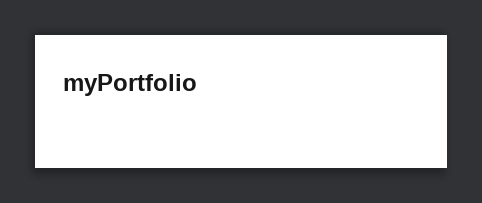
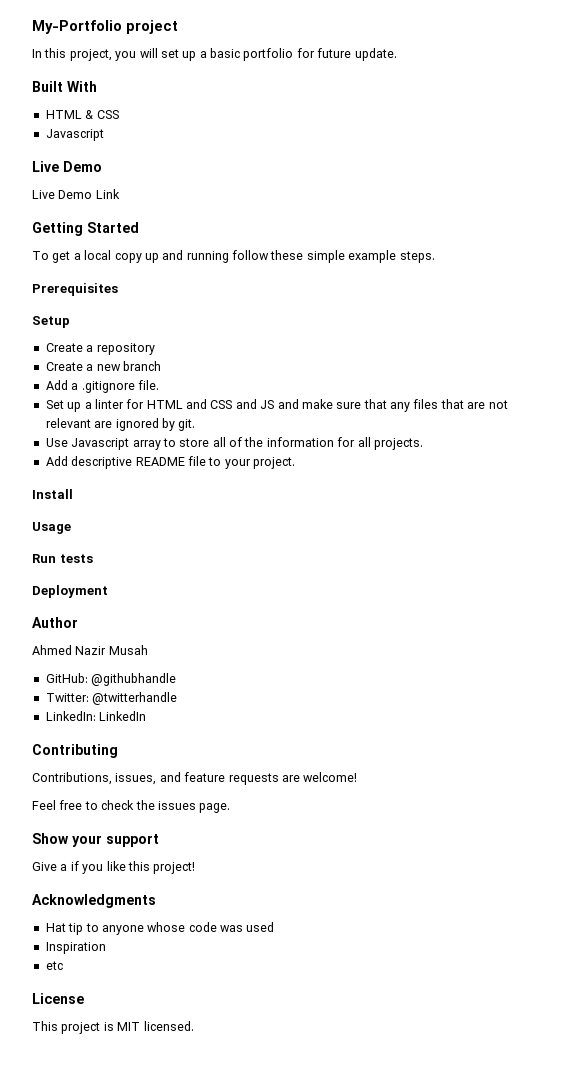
- myPortfolio
+ My-Portfolio project
+ In this project, you will set up a basic portfolio for future update.
+ Built With
+ HTML & CSS
+ Javascript
+ Live Demo
+ Live Demo Link
+ Getting Started
+ To get a local copy up and running follow these simple example steps.
+ Prerequisites
+ Setup
+ Create a repository
+ Create a new branch
+ Add a .gitignore file.
+ Set up a linter for HTML and CSS and JS and make sure that any files that are not relevant are ignored by git.
+ Use Javascript array to store all of the information for all projects.
+ Add descriptive README file to your project.
+ Install
+ Usage
+ Run tests
+ Deployment
+ Author
+ Ahmed Nazir Musah
+ GitHub: @githubhandle
+ Twitter: @twitterhandle
+ LinkedIn: LinkedIn
+ Contributing
+ Contributions, issues, and feature requests are welcome!
+ Feel free to check the issues page.
+ Show your support
+ Give a if you like this project!
+ Acknowledgments
+ Hat tip to anyone whose code was used
+ Inspiration
+ etc
+ License
+ This project is MIT licensed.

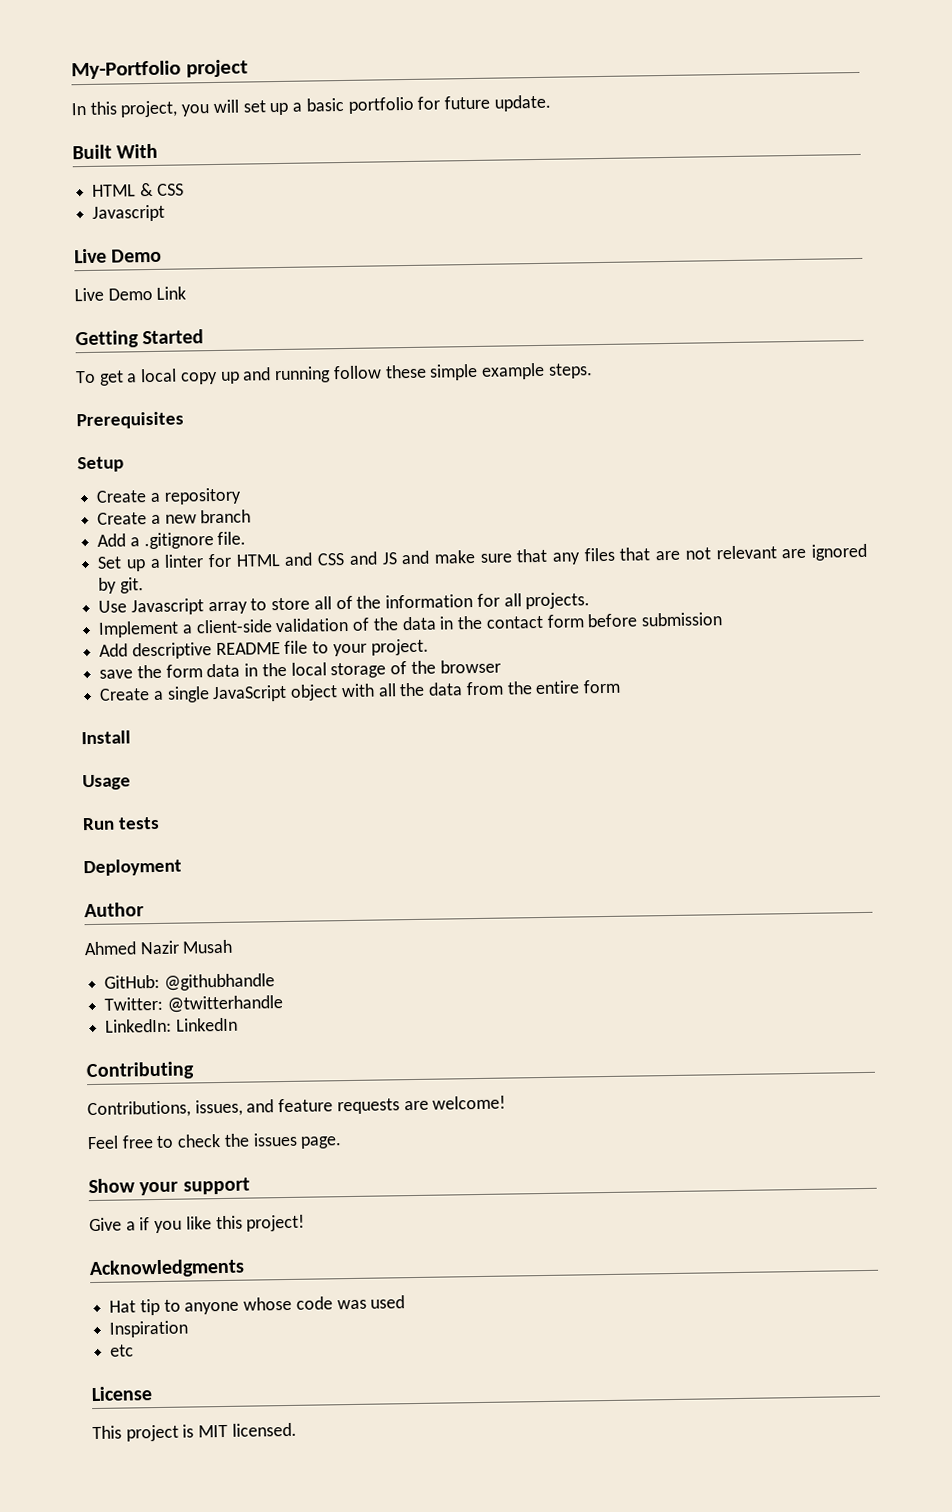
+ Implement a client-side validation of the data in the contact form before submission
+ save the form data in the local storage of the browser
+ Create a single JavaScript object with all the data from the entire form

